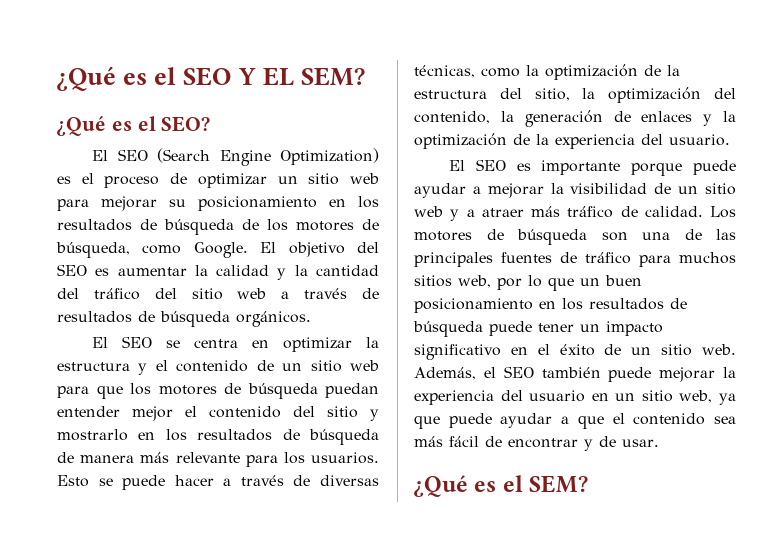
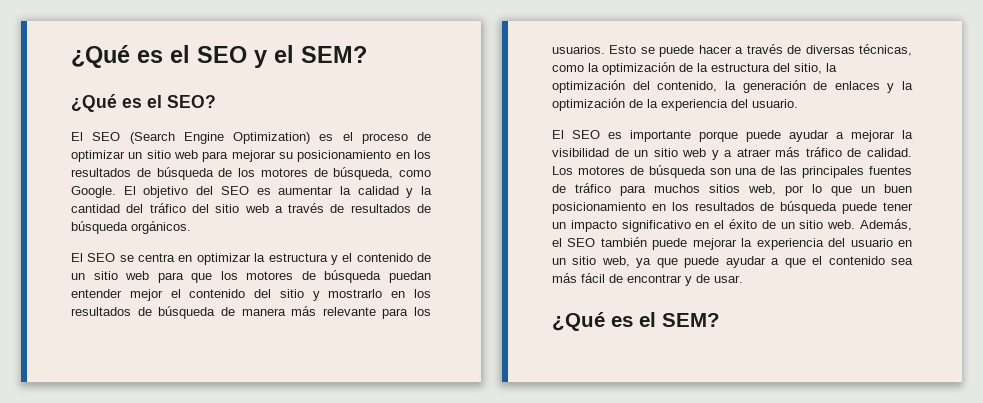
- ¿Qué es el SEO Y EL SEM?
+ ¿Qué es el SEO y el SEM?

